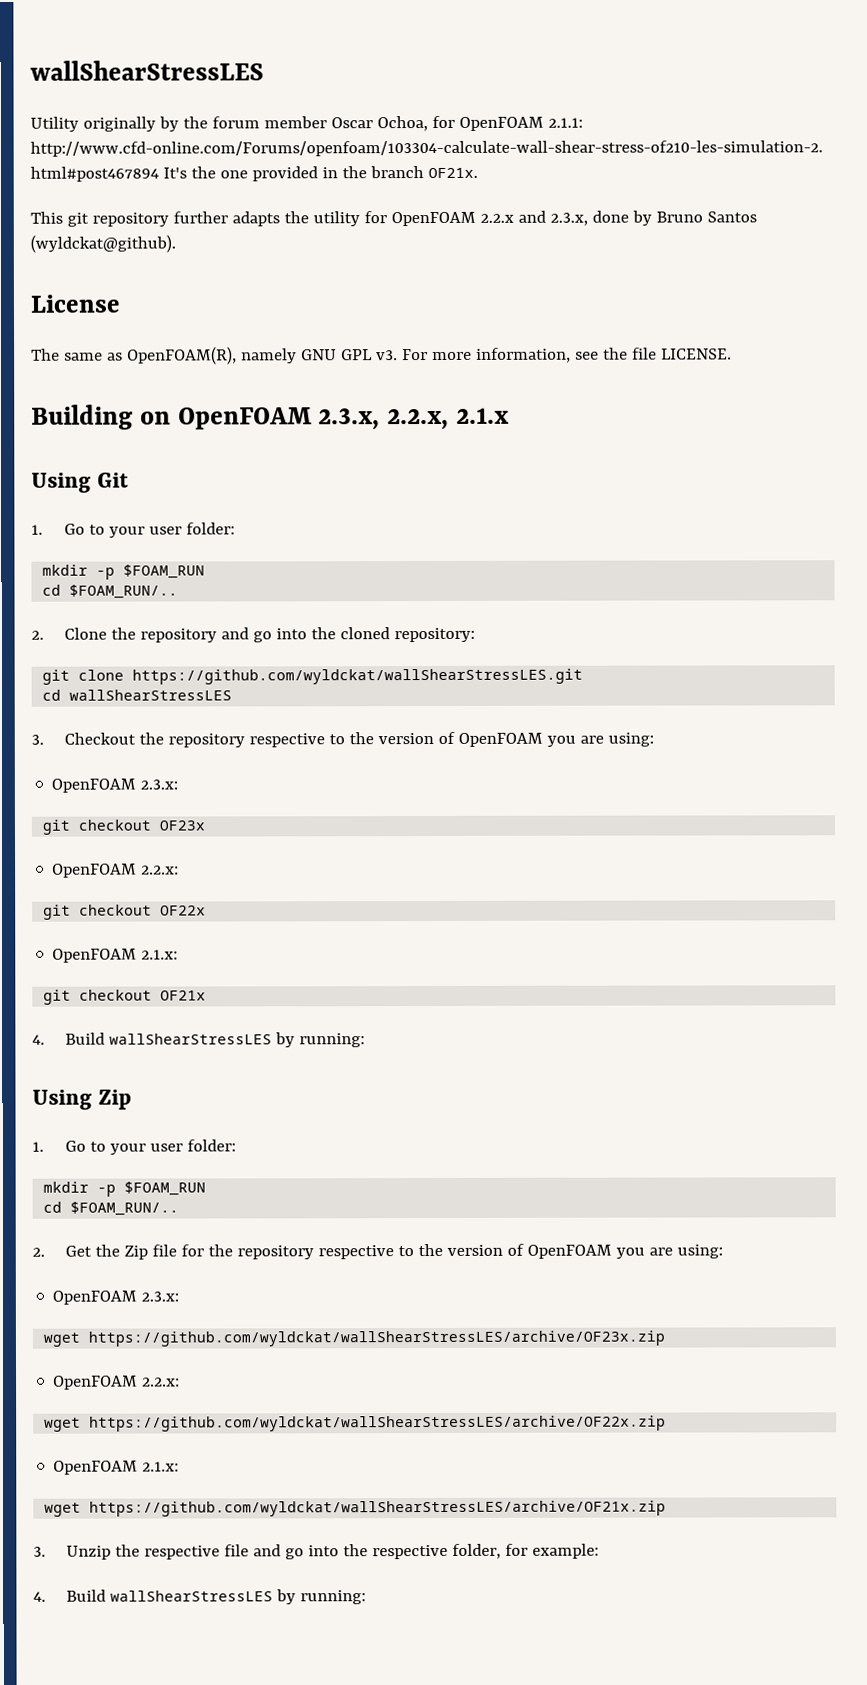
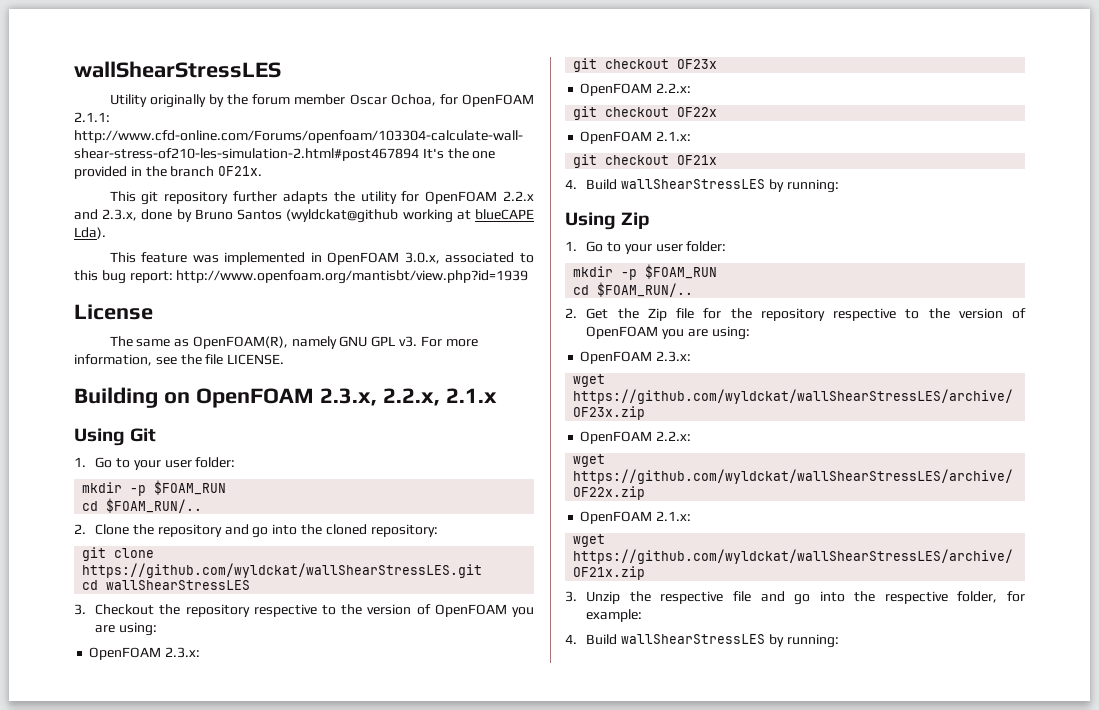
- This git repository further adapts the utility for OpenFOAM 2.2.x and 2.3.x, done by Bruno Santos (wyldckat@github).
+ This git repository further adapts the utility for OpenFOAM 2.2.x and 2.3.x, done by Bruno Santos (wyldckat@github working at blueCAPE Lda).
+ This feature was implemented in OpenFOAM 3.0.x, associated to this bug report: http://www.openfoam.org/mantisbt/view.php?id=1939

